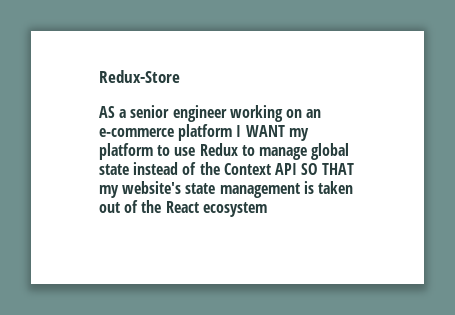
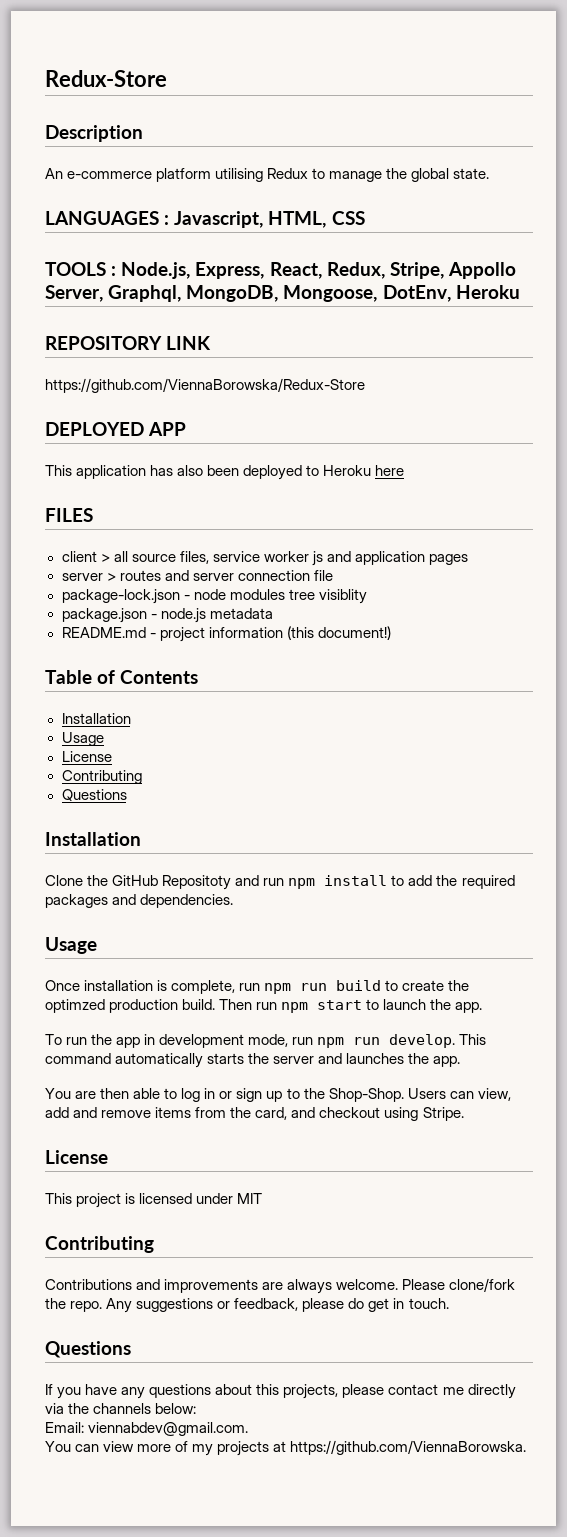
- AS a senior engineer working on an e-commerce platform I WANT my platform to use Redux to manage global state instead of the Context API SO THAT my website's state management is taken out of the React ecosystem
+ Description
+ An e-commerce platform utilising Redux to manage the global state.
+ LANGUAGES : Javascript, HTML, CSS
+ TOOLS : Node.js, Express, React, Redux, Stripe, Appollo Server, Graphql, MongoDB, Mongoose, DotEnv, Heroku
+ REPOSITORY LINK
+ https://github.com/ViennaBorowska/Redux-Store
+ DEPLOYED APP
+ This application has also been deployed to Heroku here
+ FILES
+ client > all source files, service worker js and application pages
+ server > routes and server connection file
+ package-lock.json - node modules tree visiblity
+ package.json - node.js metadata
+ README.md - project information (this document!)
+ Table of Contents
+ Installation
+ Usage
+ License
+ Contributing
+ Questions
+ Installation
+ Clone the GitHub Repositoty and run npm install to add the required packages and dependencies.
+ Usage
+ Once installation is complete, run npm run build to create the optimzed production build. Then run npm start to launch the app.
+ To run the app in development mode, run npm run develop. This command automatically starts the server and launches the app.
+ You are then able to log in or sign up to the Shop-Shop. Users can view, add and remove items from the card, and checkout using Stripe.
+ License
+ This project is licensed under MIT
+ Contributing
+ Contributions and improvements are always welcome. Please clone/fork the repo. Any suggestions or feedback, please do get in touch.
+ Questions
+ If you have any questions about this projects, please contact me directly via the channels below:
+ Email: viennabdev@gmail.com.
+ You can view more of my projects at https://github.com/ViennaBorowska.

